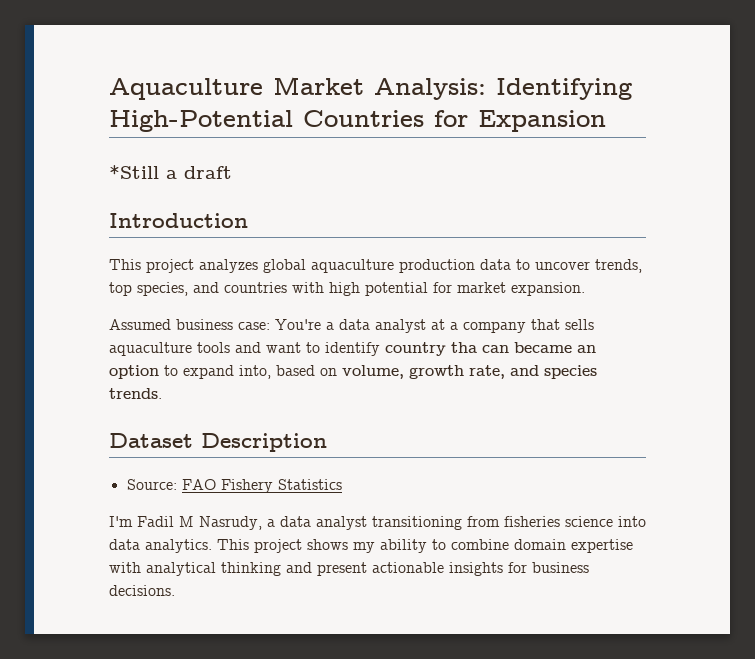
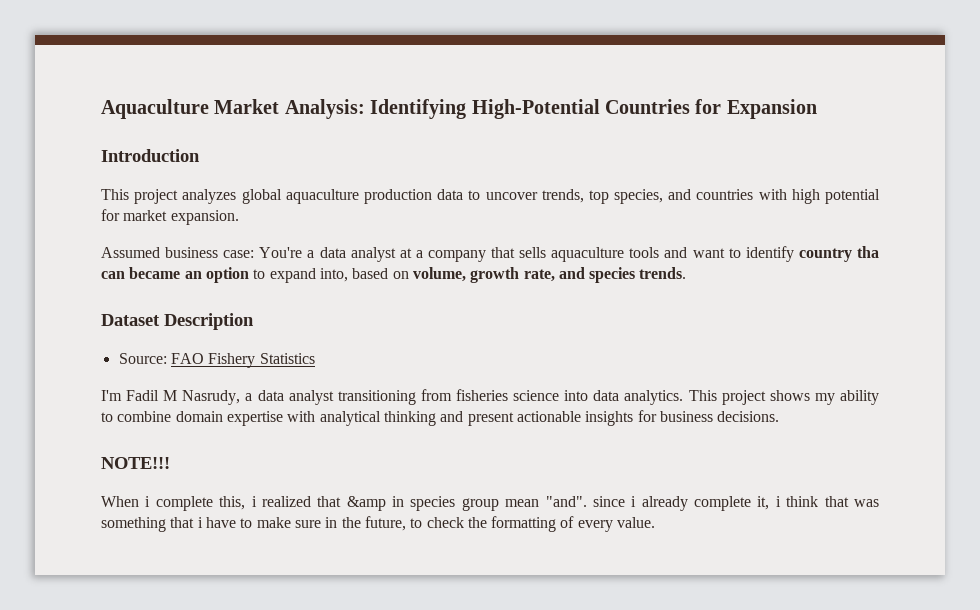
- *Still a draft
+ NOTE!!!
+ When i complete this, i realized that &amp in species group mean "and". since i already complete it, i think that was something that i have to make sure in the future, to check the formatting of every value.

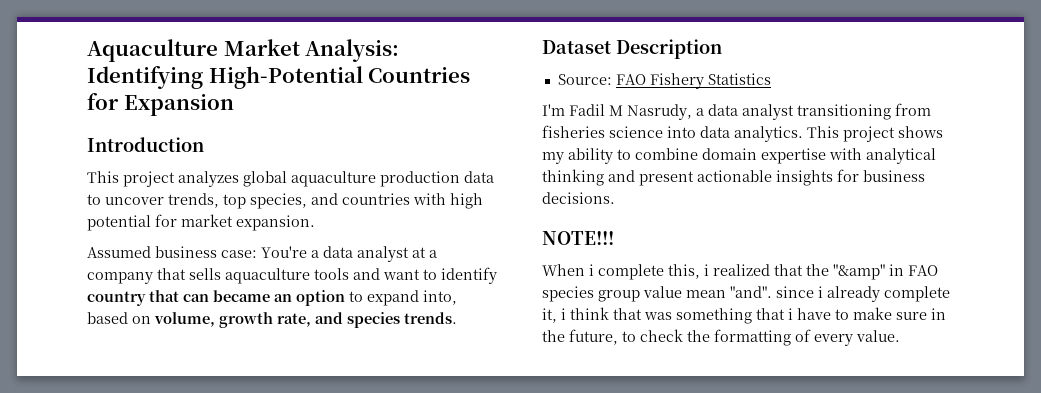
- Assumed business case: You're a data analyst at a company that sells aquaculture tools and want to identify country tha can became an option to expand into, based on volume, growth rate, and species trends.
+ Assumed business case: You're a data analyst at a company that sells aquaculture tools and want to identify country that can became an option to expand into, based on volume, growth rate, and species trends.
- When i complete this, i realized that &amp in species group mean "and". since i already complete it, i think that was something that i have to make sure in the future, to check the formatting of every value.
+ When i complete this, i realized that the "&amp" in FAO species group value mean "and". since i already complete it, i think that was something that i have to make sure in the future, to check the formatting of every value.

